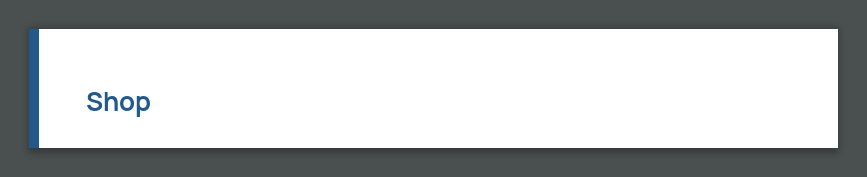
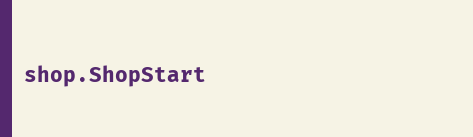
- Shop
+ shop.ShopStart

